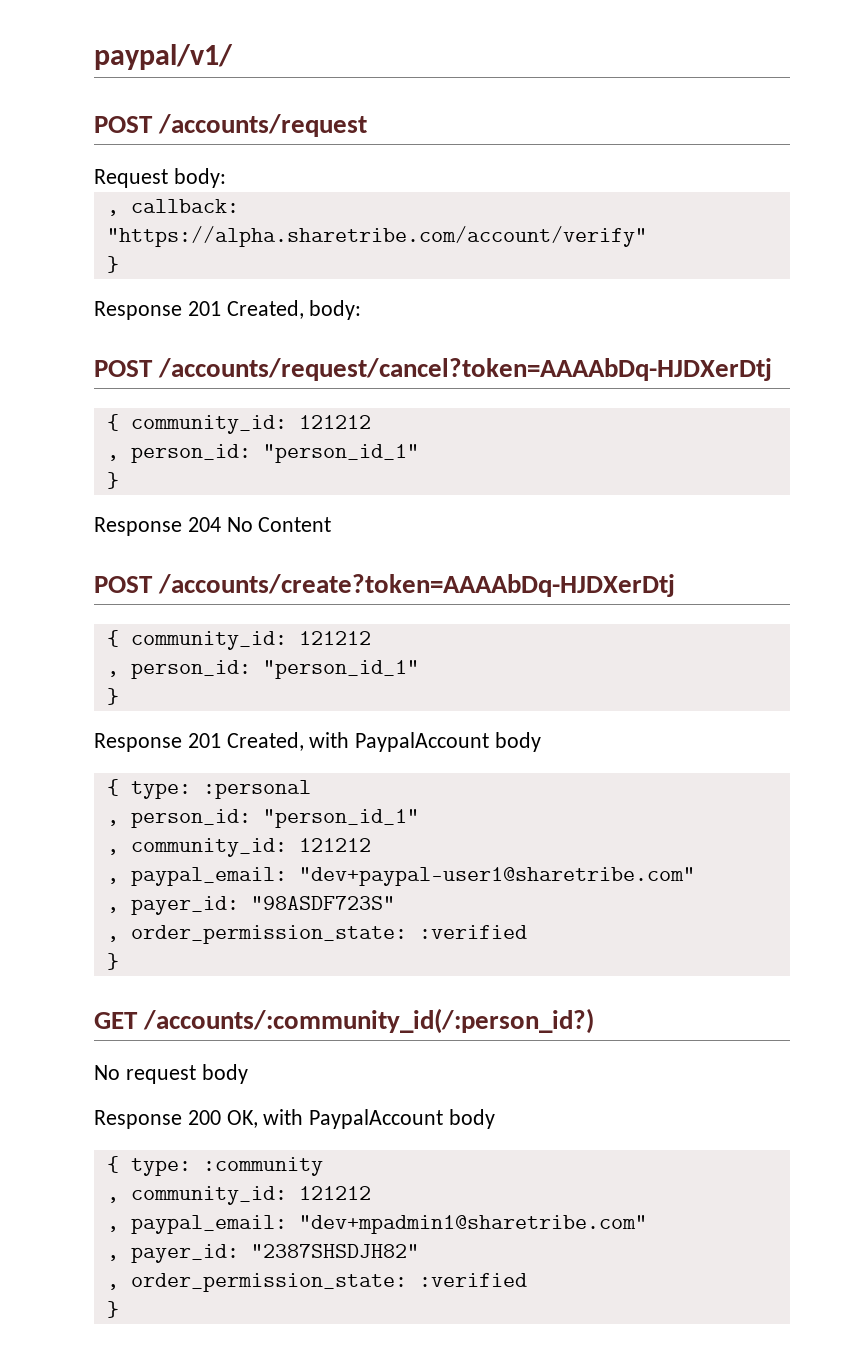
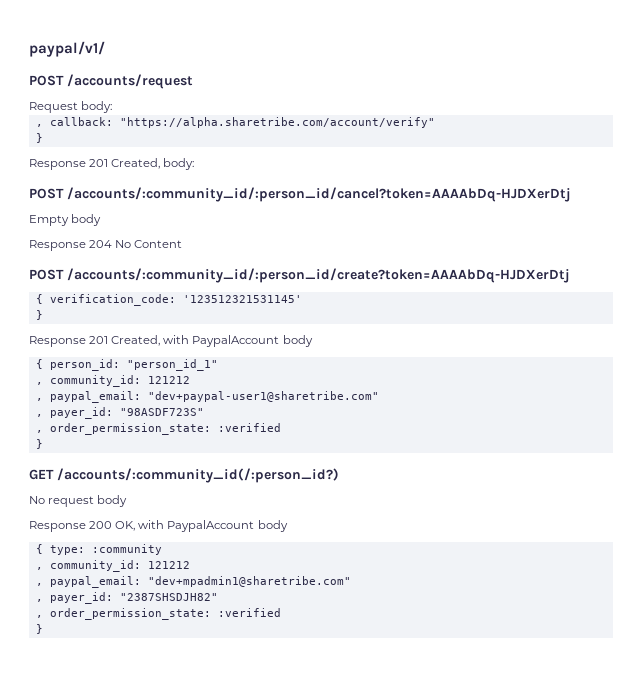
- POST /accounts/request/cancel?token=AAAAbDq-HJDXerDtj
- { community_id: 121212
- , person_id: "person_id_1"
- }
+ POST /accounts/:community_id/:person_id/cancel?token=AAAAbDq-HJDXerDtj
+ Empty body
- POST /accounts/create?token=AAAAbDq-HJDXerDtj
- { community_id: 121212
- , person_id: "person_id_1"
+ POST /accounts/:community_id/:person_id/create?token=AAAAbDq-HJDXerDtj
+ { verification_code: '123512321531145'
- { type: :personal
- , person_id: "person_id_1"
+ { person_id: "person_id_1"

